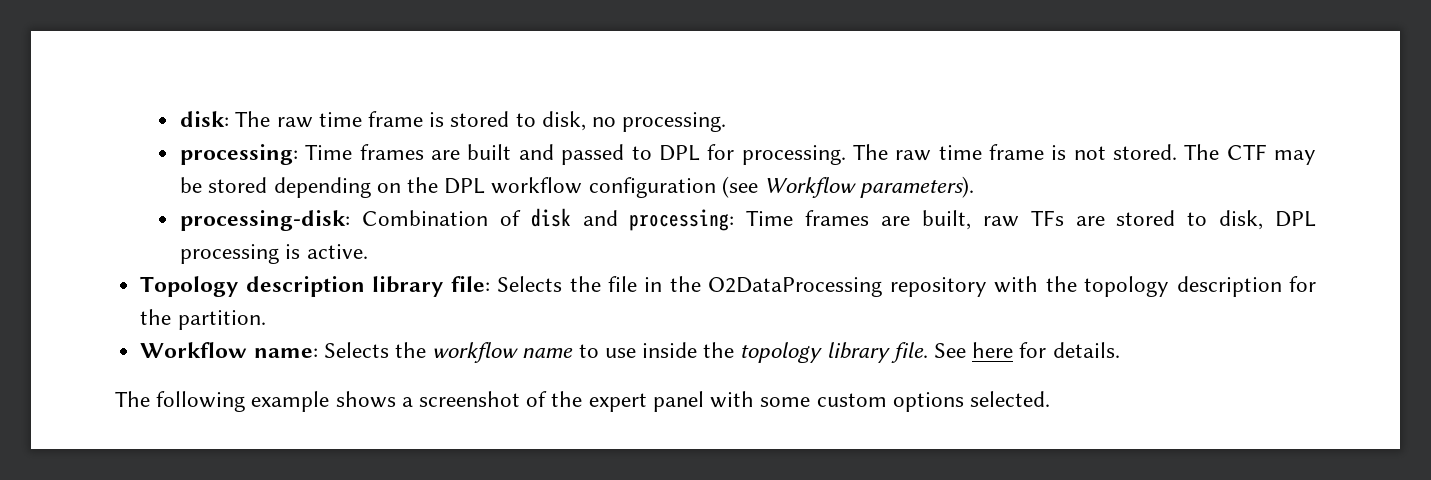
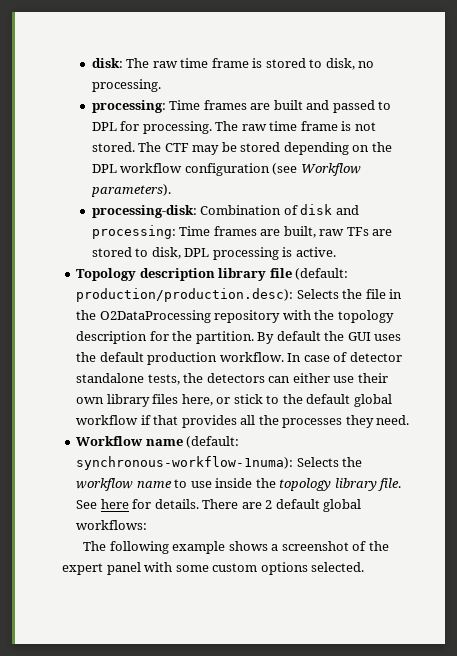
- Topology description library file: Selects the file in the O2DataProcessing repository with the topology description for the partition.
- Workflow name: Selects the workflow name to use inside the topology library file.
+ Topology description library file (default: production/production.desc): Selects the file in the O2DataProcessing repository with the topology description for the partition. By default the GUI uses the default production workflow. In case of detector standalone tests, the detectors can either use their own library files here, or stick to the default global workflow if that provides all the processes they need.
+ Workflow name (default: synchronous-workflow-1numa): Selects the workflow name to use inside the topology library file.
+ There are 2 default global workflows:

